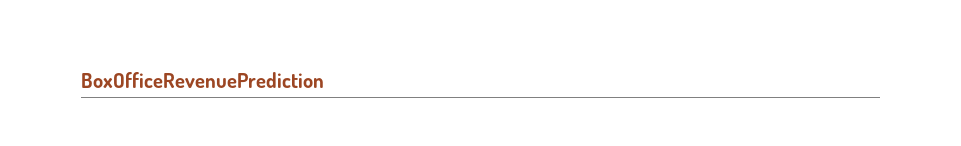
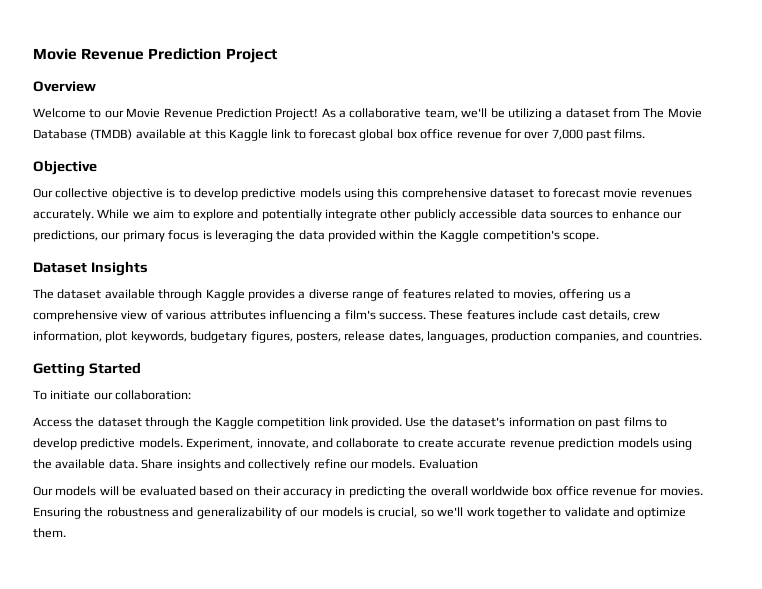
- BoxOfficeRevenuePrediction
+ Movie Revenue Prediction Project
+ Overview
+ Welcome to our Movie Revenue Prediction Project! As a collaborative team, we'll be utilizing a dataset from The Movie Database (TMDB) available at this Kaggle link to forecast global box office revenue for over 7,000 past films.
+ Objective
+ Our collective objective is to develop predictive models using this comprehensive dataset to forecast movie revenues accurately. While we aim to explore and potentially integrate other publicly accessible data sources to enhance our predictions, our primary focus is leveraging the data provided within the Kaggle competition's scope.
+ Dataset Insights
+ The dataset available through Kaggle provides a diverse range of features related to movies, offering us a comprehensive view of various attributes influencing a film's success. These features include cast details, crew information, plot keywords, budgetary figures, posters, release dates, languages, production companies, and countries.
+ Getting Started
+ To initiate our collaboration:
+ Access the dataset through the Kaggle competition link provided. Use the dataset's information on past films to develop predictive models. Experiment, innovate, and collaborate to create accurate revenue prediction models using the available data. Share insights and collectively refine our models. Evaluation
+ Our models will be evaluated based on their accuracy in predicting the overall worldwide box office revenue for movies. Ensuring the robustness and generalizability of our models is crucial, so we'll work together to validate and optimize them.

